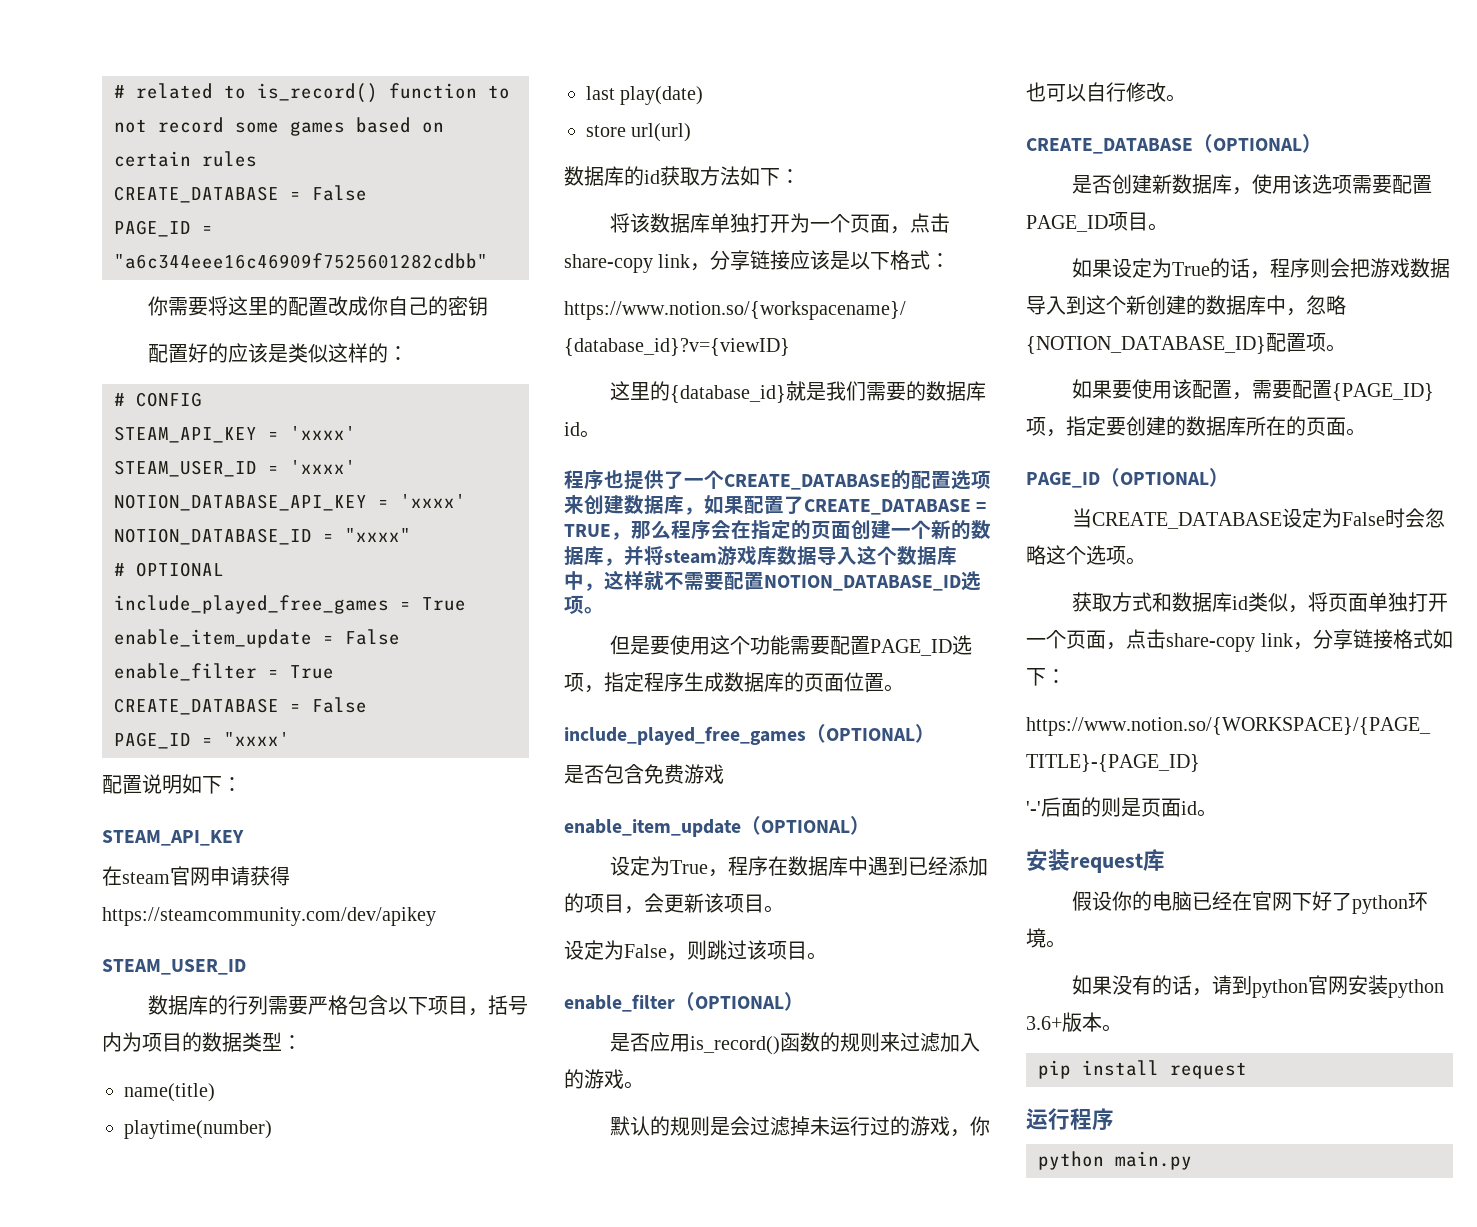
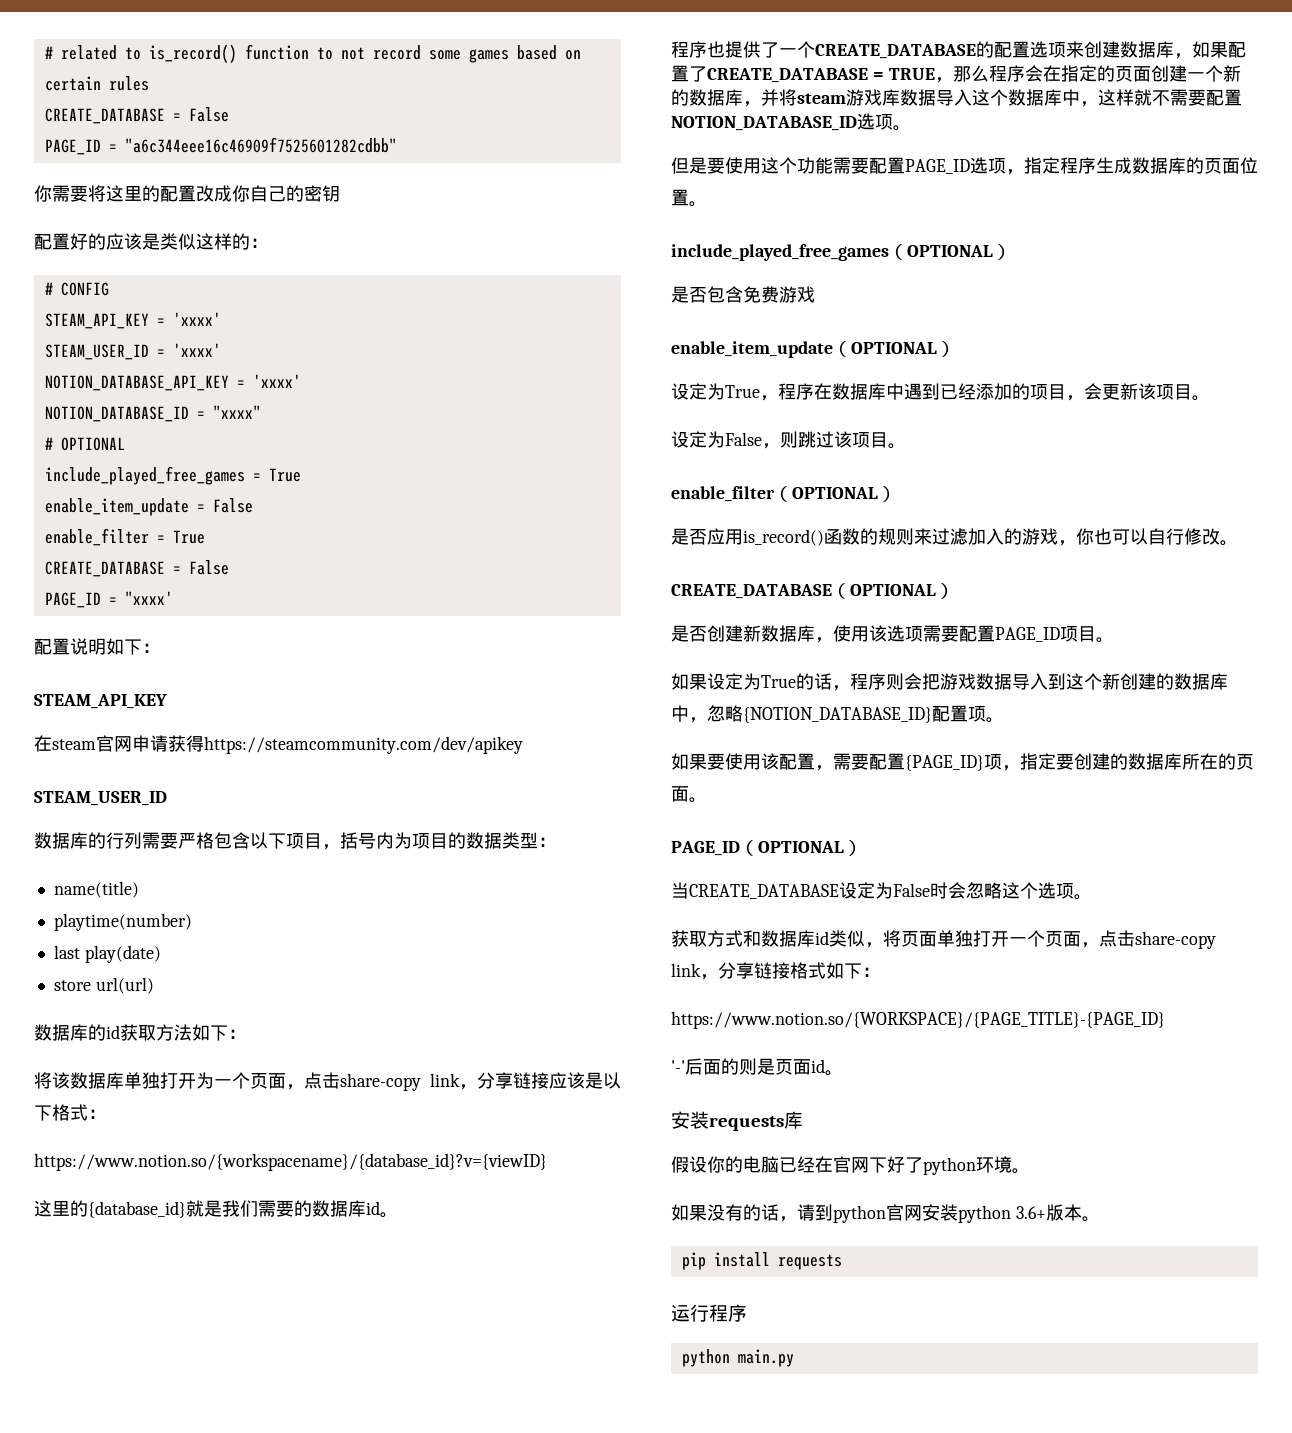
- 是否应用is_record()函数的规则来过滤加入的游戏。
- 默认的规则是会过滤掉未运行过的游戏，你也可以自行修改。
+ 是否应用is_record()函数的规则来过滤加入的游戏，你也可以自行修改。
- 安装request库
+ 安装requests库
- pip install request
+ pip install requests

